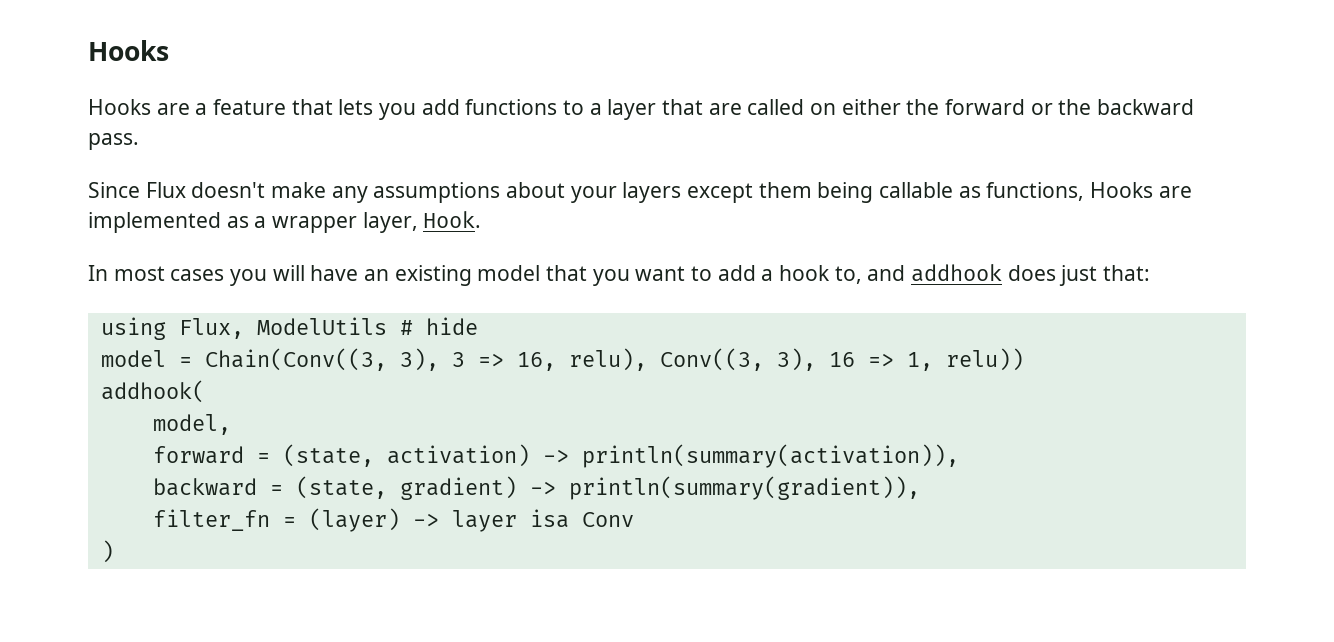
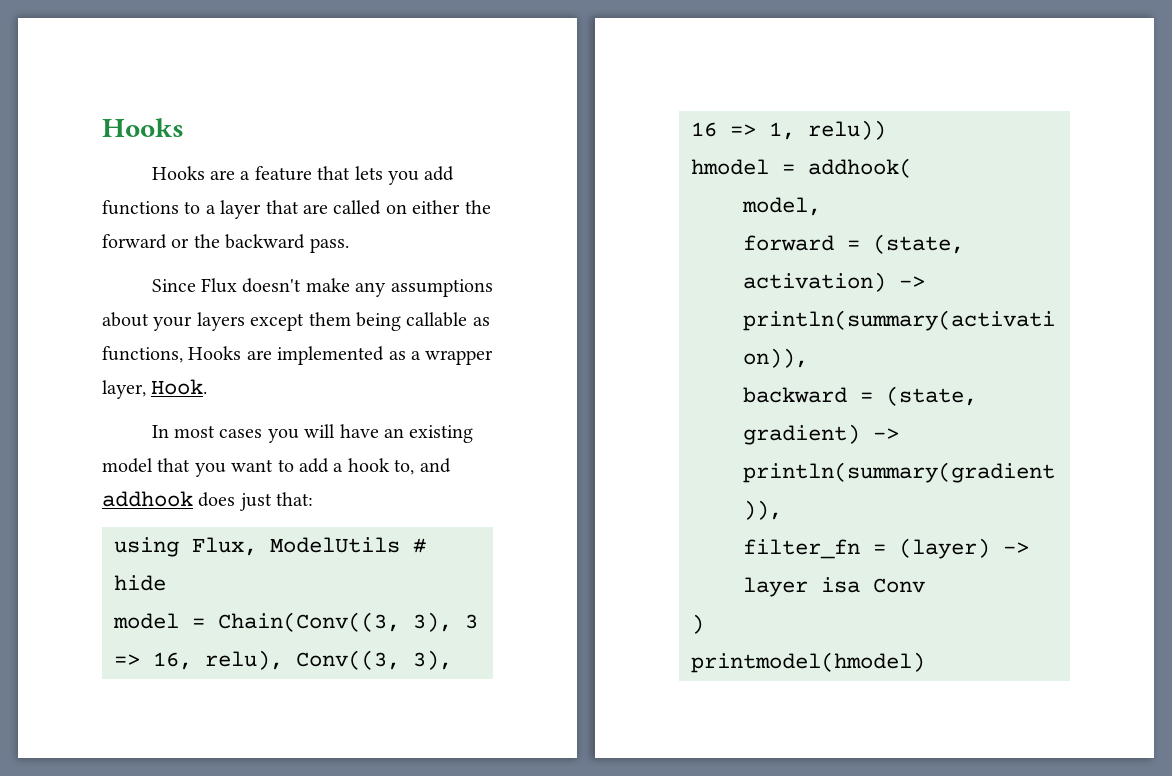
- addhook(
+ hmodel = addhook(
+ printmodel(hmodel)

